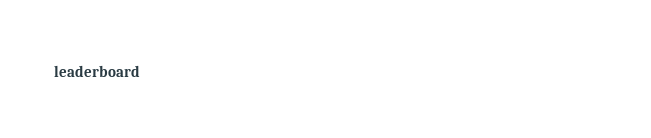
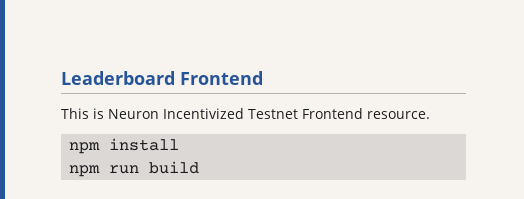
- leaderboard
+ Leaderboard Frontend
+ This is Neuron Incentivized Testnet Frontend resource.
+ npm install
+ npm run build

